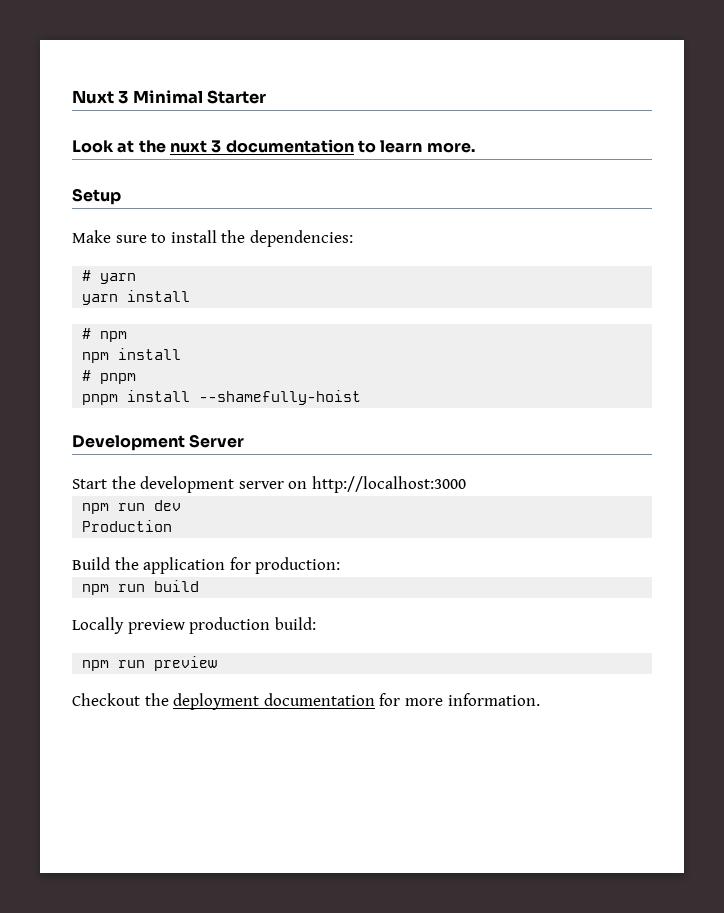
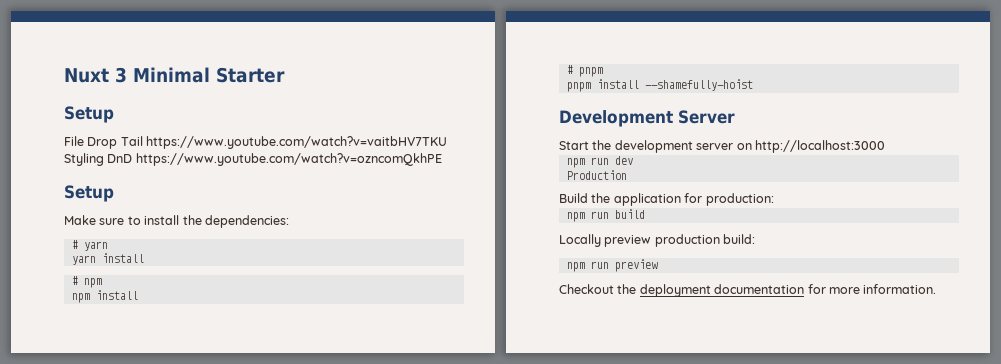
  Nuxt 3 Minimal Starter
- Look at the nuxt 3 documentation to learn more.
+ Setup
+ File Drop Tail https://www.youtube.com/watch?v=vaitbHV7TKU Styling DnD https://www.youtube.com/watch?v=ozncomQkhPE

